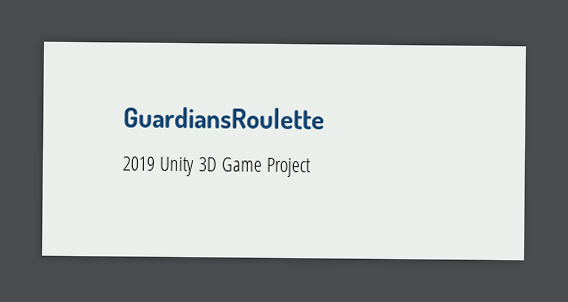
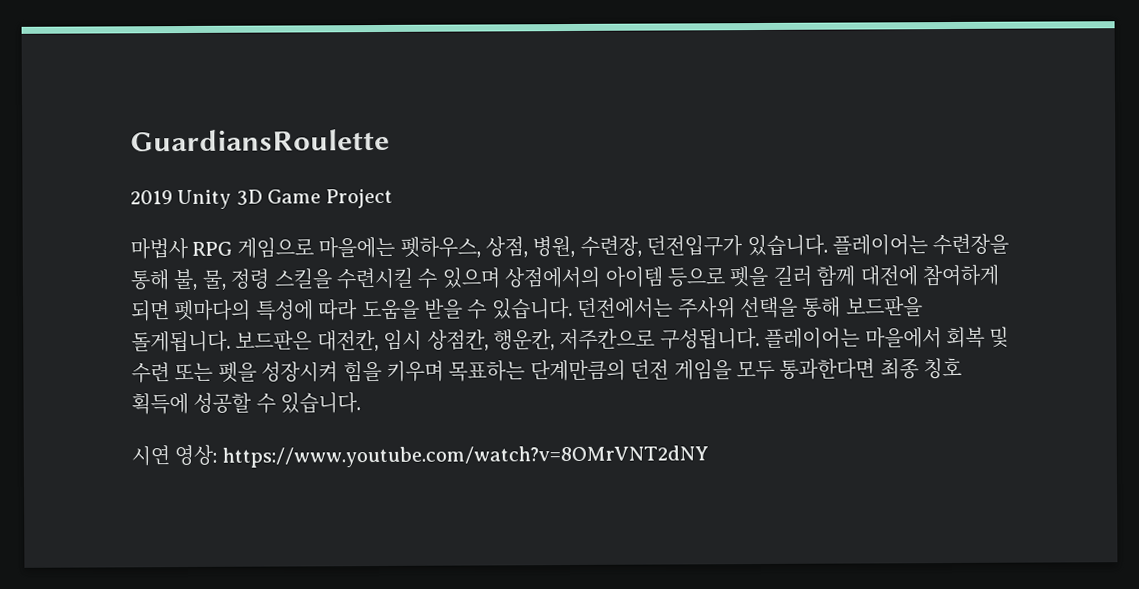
+ 마법사 RPG 게임으로 마을에는 펫하우스, 상점, 병원, 수련장, 던전입구가 있습니다. 플레이어는 수련장을 통해 불, 물, 정령 스킬을 수련시킬 수 있으며 상점에서의 아이템 등으로 펫을 길러 함께 대전에 참여하게 되면 펫마다의 특성에 따라 도움을 받을 수 있습니다. 던전에서는 주사위 선택을 통해 보드판을 돌게됩니다. 보드판은 대전칸, 임시 상점칸, 행운칸, 저주칸으로 구성됩니다. 플레이어는 마을에서 회복 및 수련 또는 펫을 성장시켜 힘을 키우며 목표하는 단계만큼의 던전 게임을 모두 통과한다면 최종 칭호 획득에 성공할 수 있습니다.
+ 시연 영상: https://www.youtube.com/watch?v=8OMrVNT2dNY

